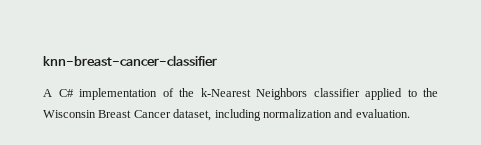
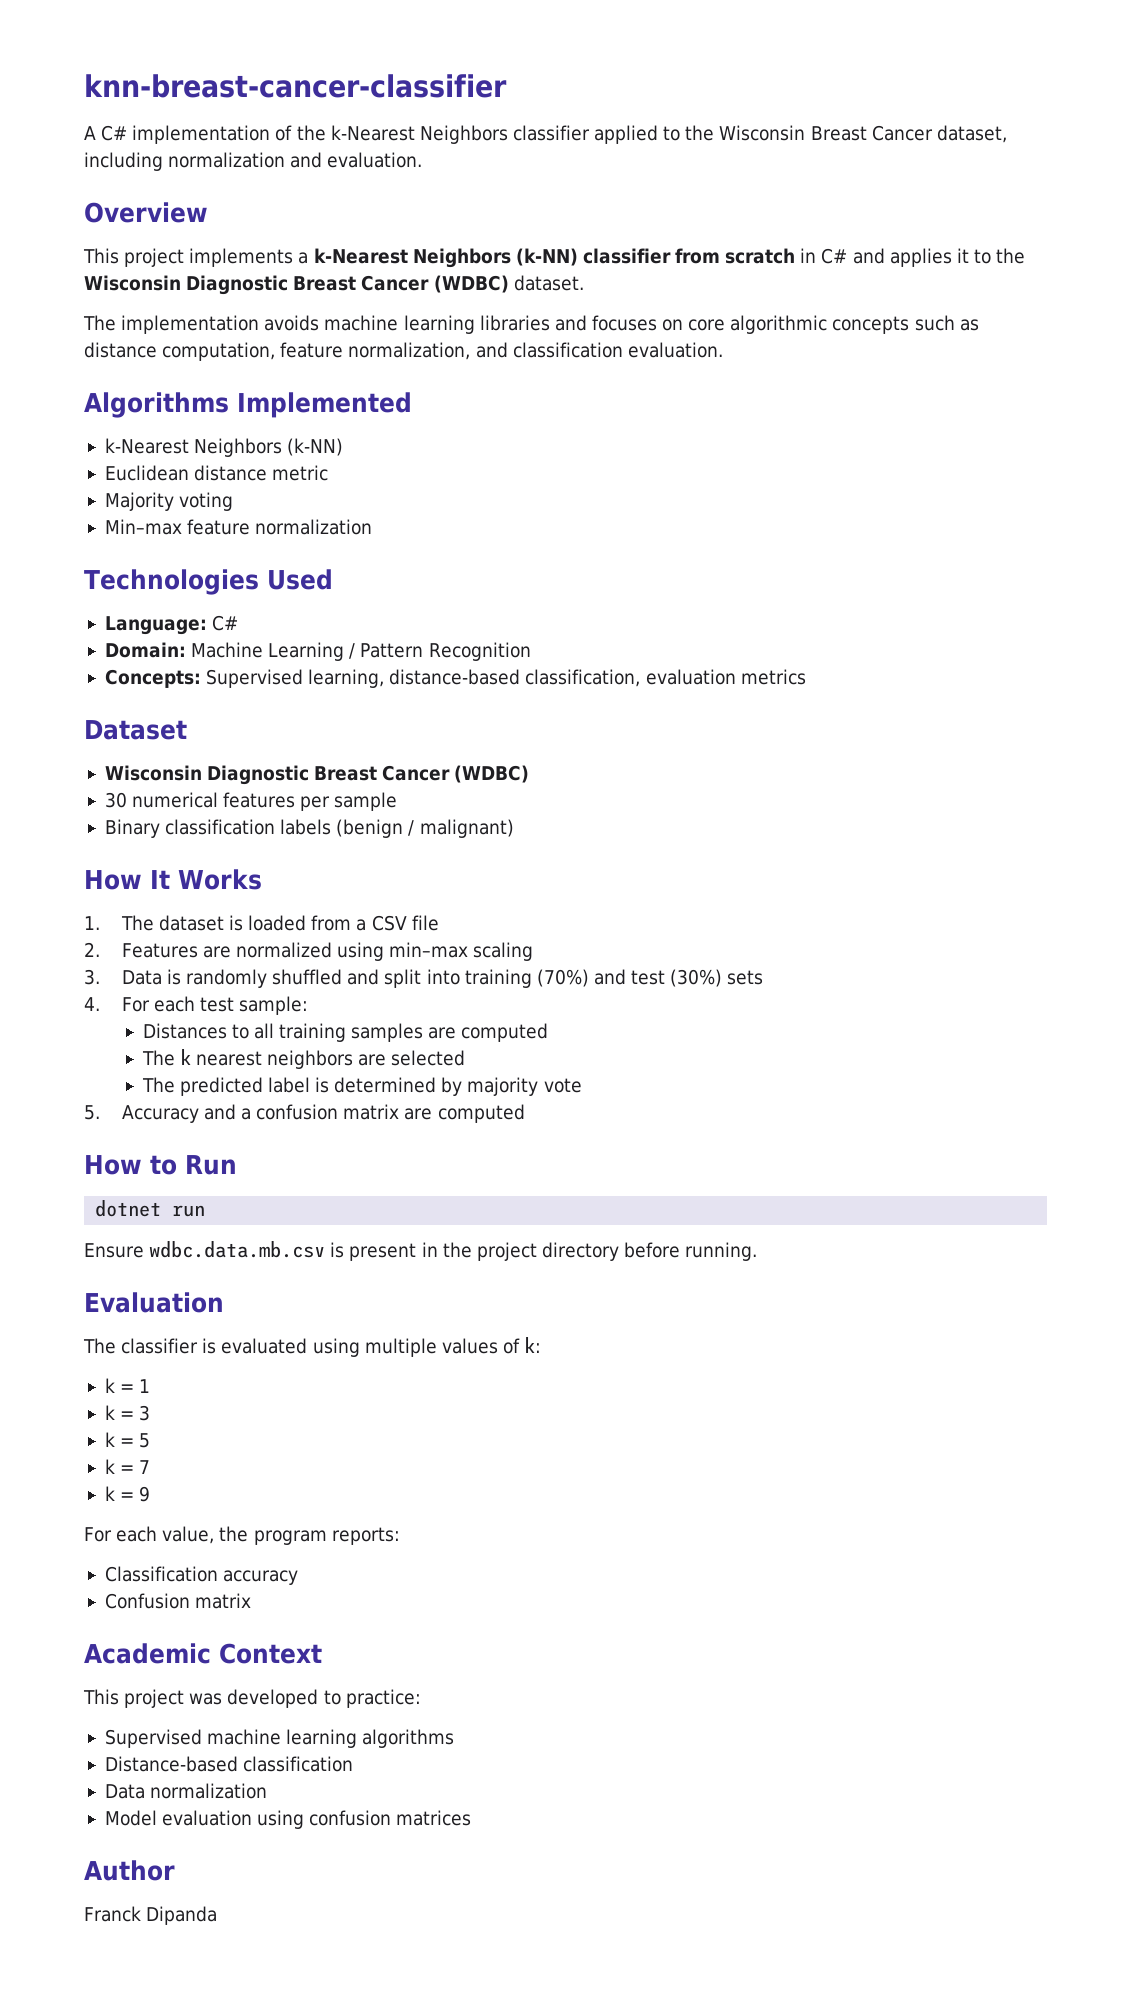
+ Overview
+ This project implements a k-Nearest Neighbors (k-NN) classifier from scratch in C# and applies it to the Wisconsin Diagnostic Breast Cancer (WDBC) dataset.
+ The implementation avoids machine learning libraries and focuses on core algorithmic concepts such as distance computation, feature normalization, and classification evaluation.
+ Algorithms Implemented
+ k-Nearest Neighbors (k-NN)
+ Euclidean distance metric
+ Majority voting
+ Min–max feature normalization
+ Technologies Used
+ Language: C#
+ Domain: Machine Learning / Pattern Recognition
+ Concepts: Supervised learning, distance-based classification, evaluation metrics
+ Dataset
+ Wisconsin Diagnostic Breast Cancer (WDBC)
+ 30 numerical features per sample
+ Binary classification labels (benign / malignant)
+ How It Works
+ 1. The dataset is loaded from a CSV file
+ 2. Features are normalized using min–max scaling
+ 3. Data is randomly shuffled and split into training (70%) and test (30%) sets
+ 4. For each test sample:
+ Distances to all training samples are computed
+ The k nearest neighbors are selected
+ The predicted label is determined by majority vote
+ 5. Accuracy and a confusion matrix are computed
+ How to Run
+ dotnet run
+ Ensure wdbc.data.mb.csv is present in the project directory before running.
+ Evaluation
+ The classifier is evaluated using multiple values of k:
+ k = 1
+ k = 3
+ k = 5
+ k = 7
+ k = 9
+ For each value, the program reports:
+ Classification accuracy
+ Confusion matrix
+ Academic Context
+ This project was developed to practice:
+ Supervised machine learning algorithms
+ Distance-based classification
+ Data normalization
+ Model evaluation using confusion matrices
+ Author
+ Franck Dipanda

